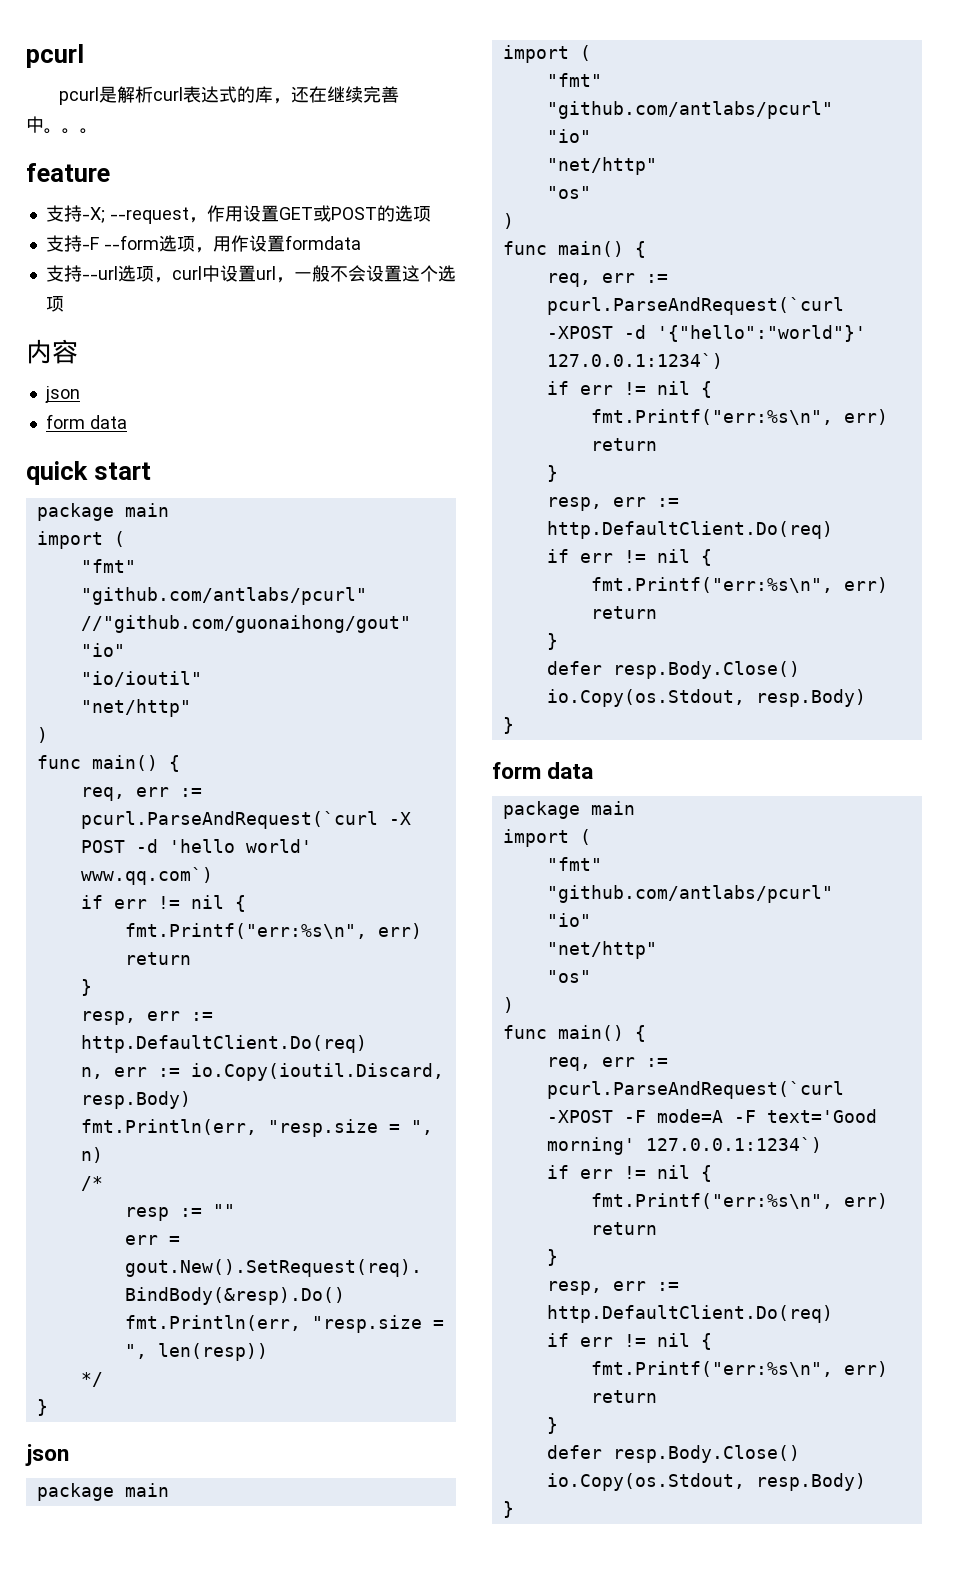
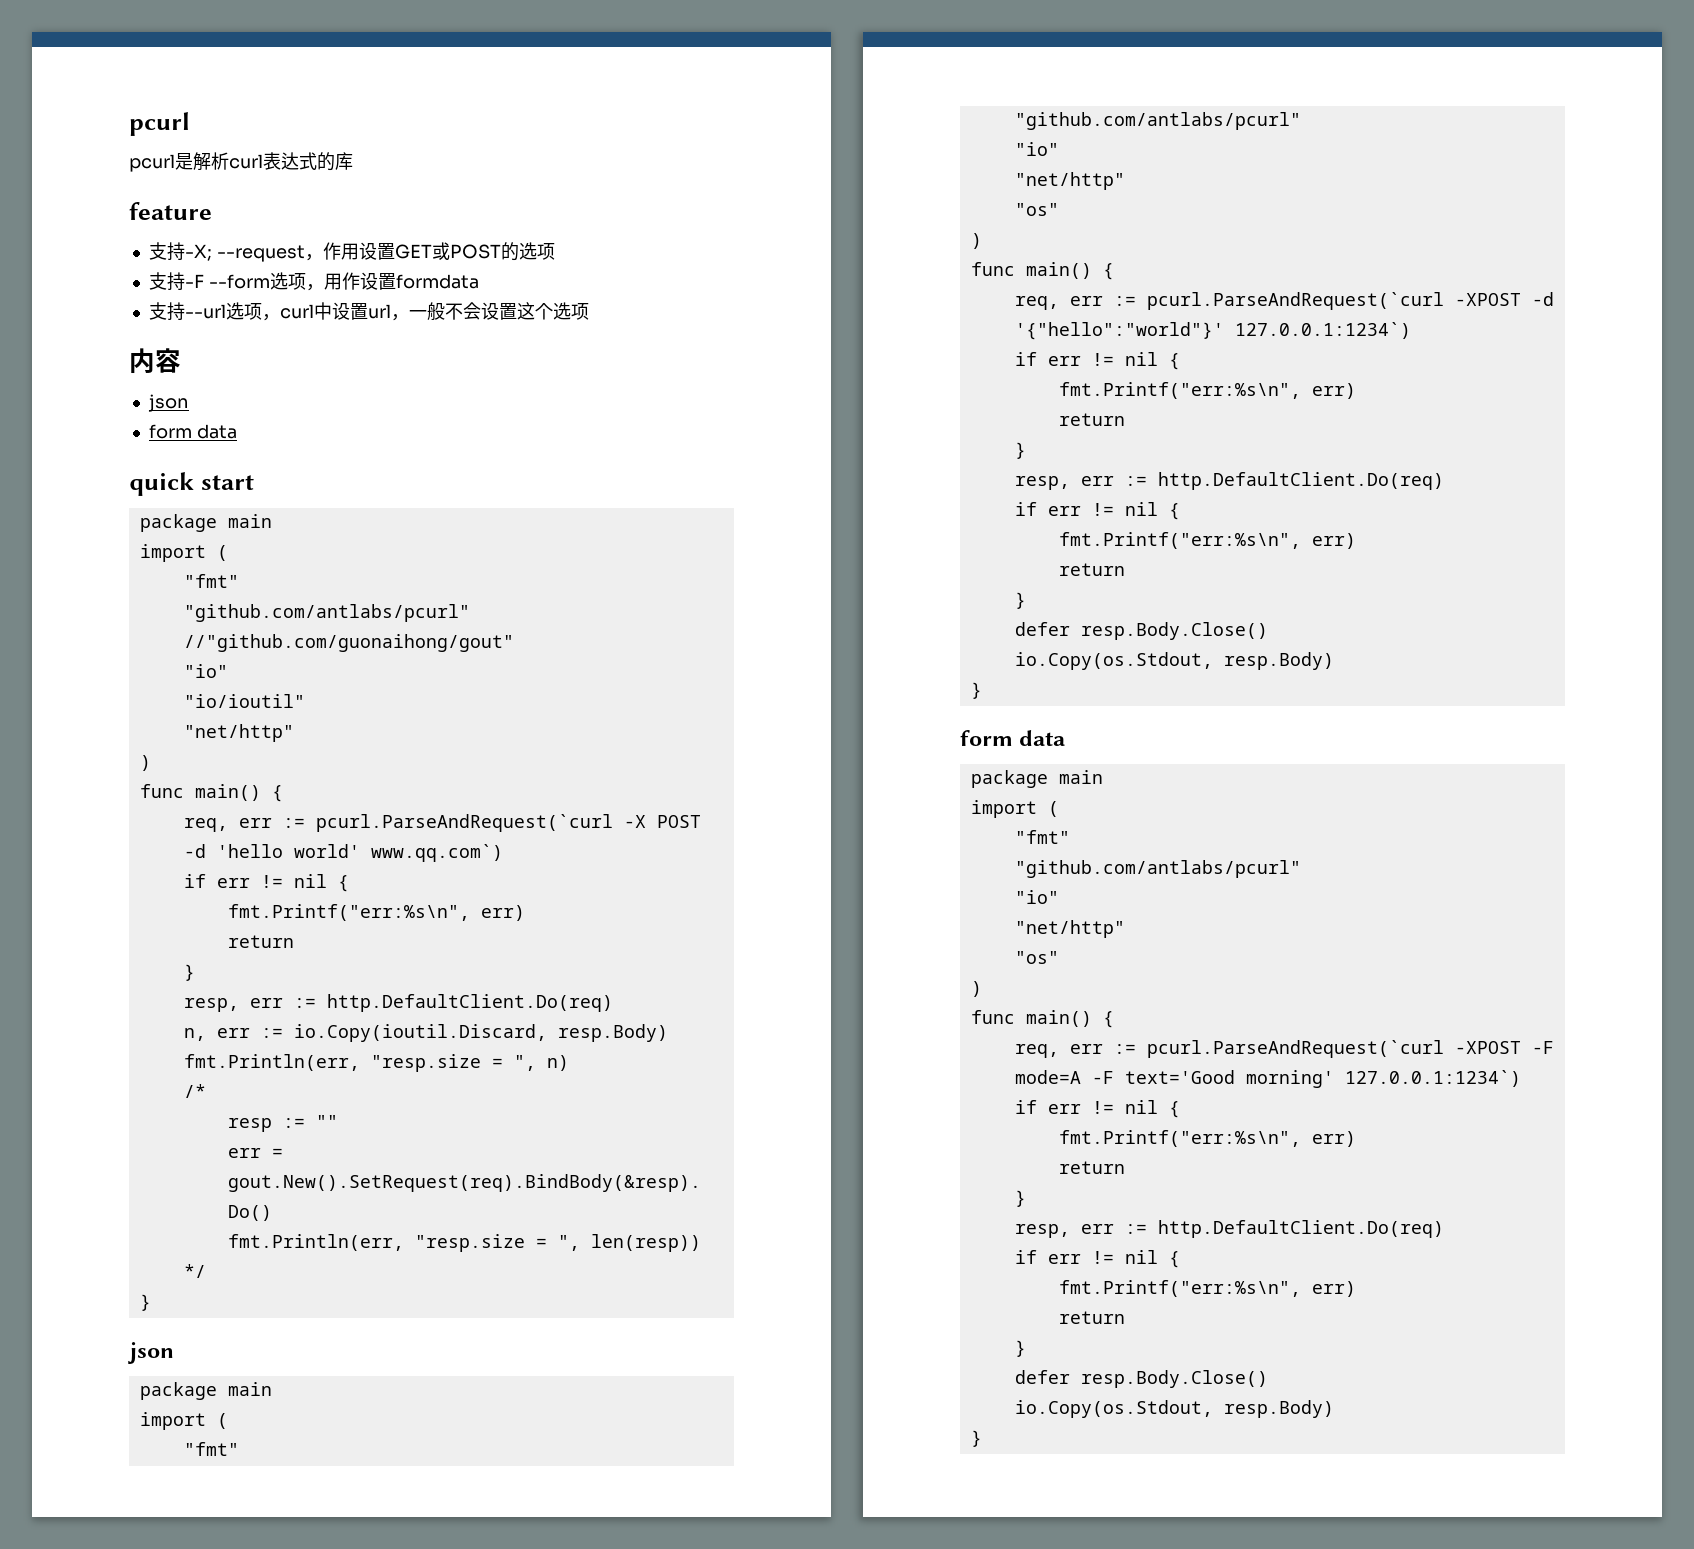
- pcurl是解析curl表达式的库，还在继续完善中。。。
+ pcurl是解析curl表达式的库

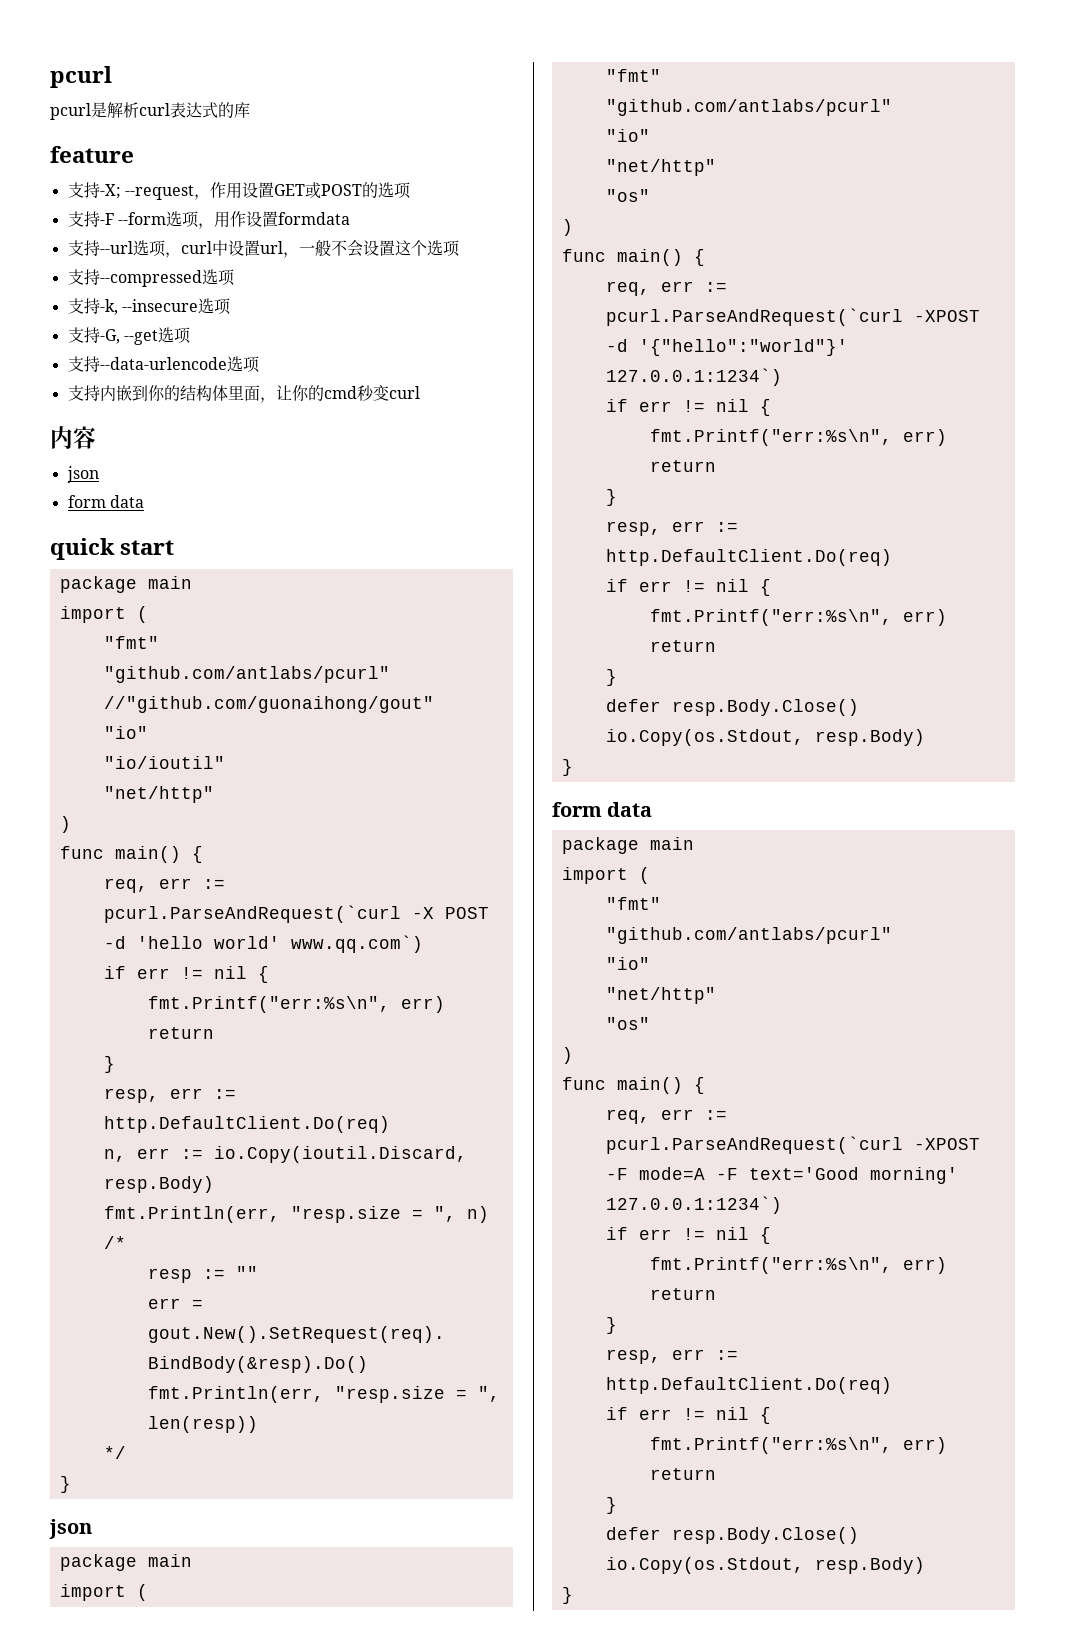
+ 支持--compressed选项
+ 支持-k, --insecure选项
+ 支持-G, --get选项
+ 支持--data-urlencode选项
+ 支持内嵌到你的结构体里面，让你的cmd秒变curl

